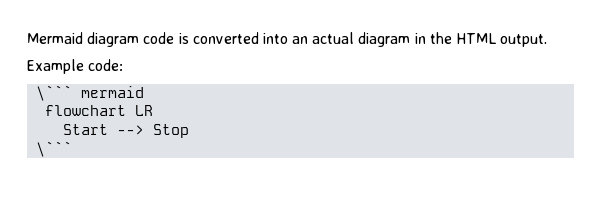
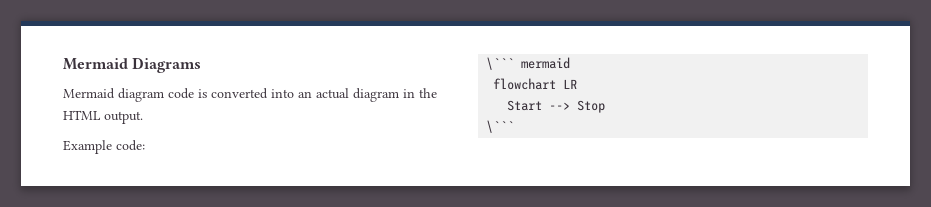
+ Mermaid Diagrams

